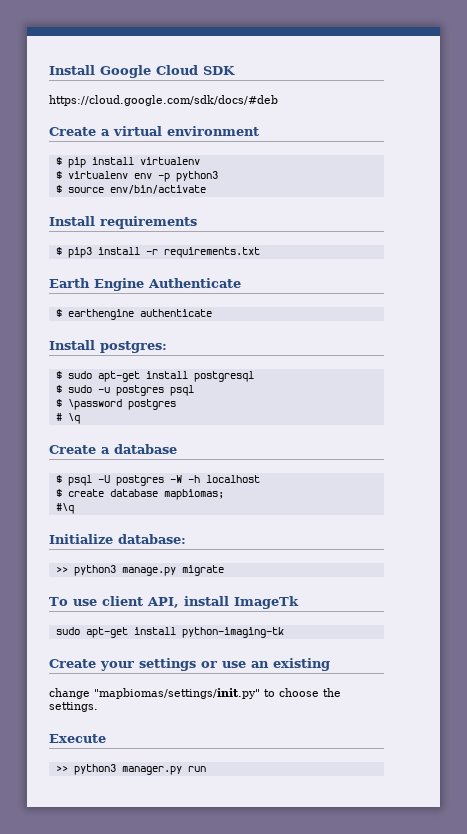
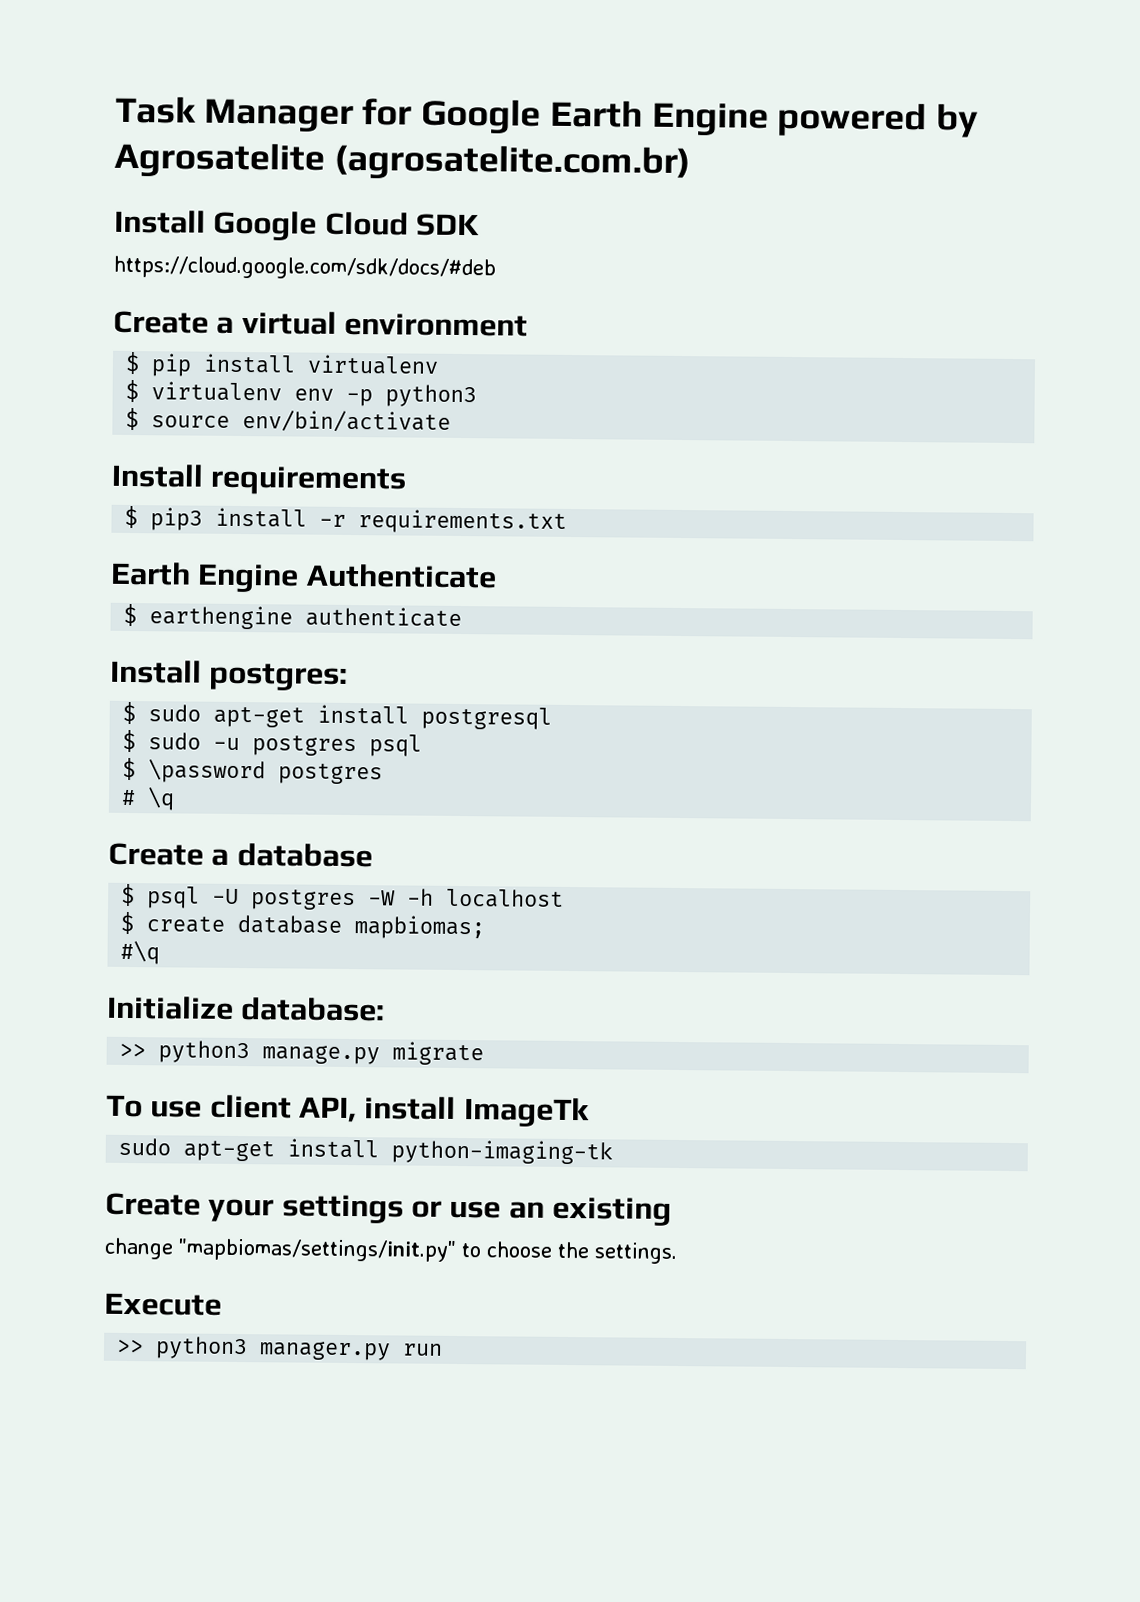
+ Task Manager for Google Earth Engine powered by Agrosatelite (agrosatelite.com.br)

